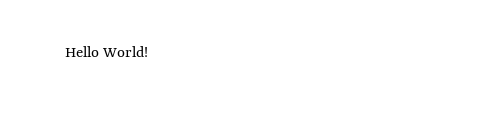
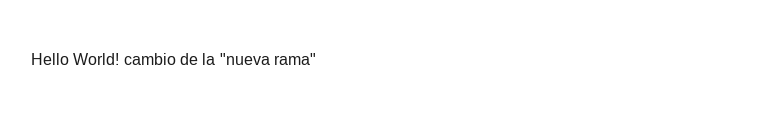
- Hello World!
+ Hello World! cambio de la "nueva rama"

